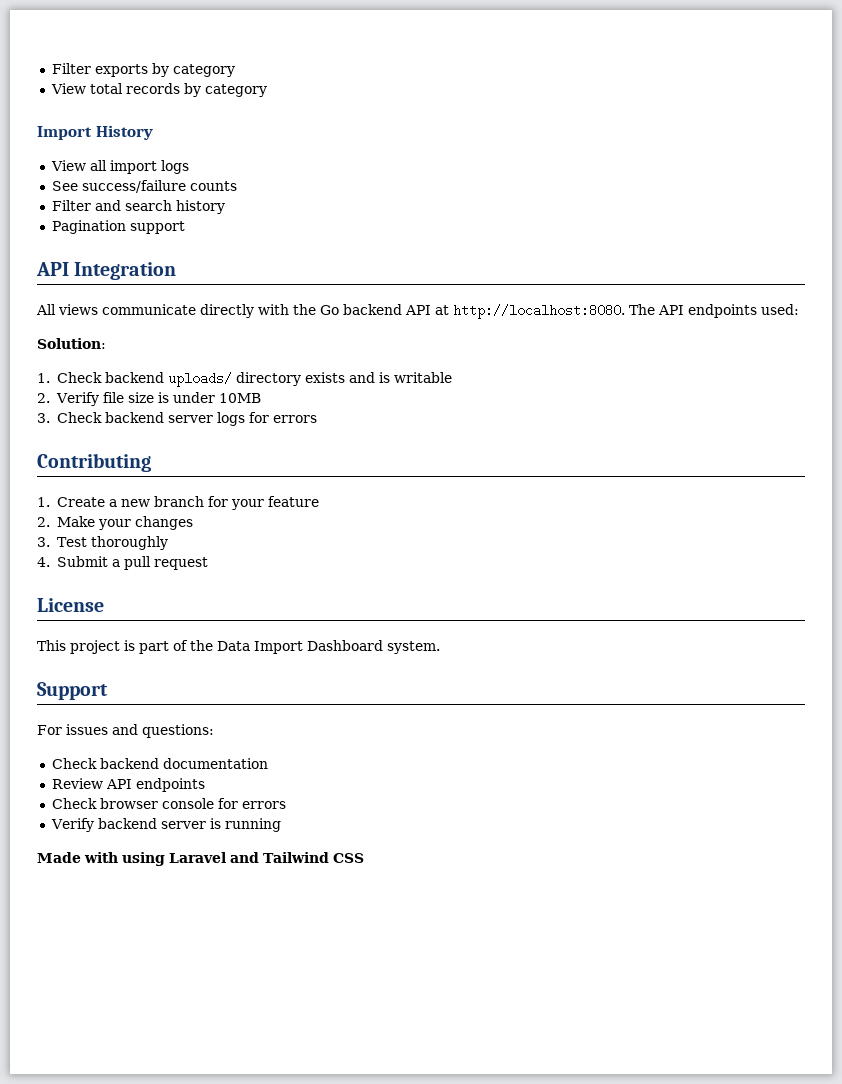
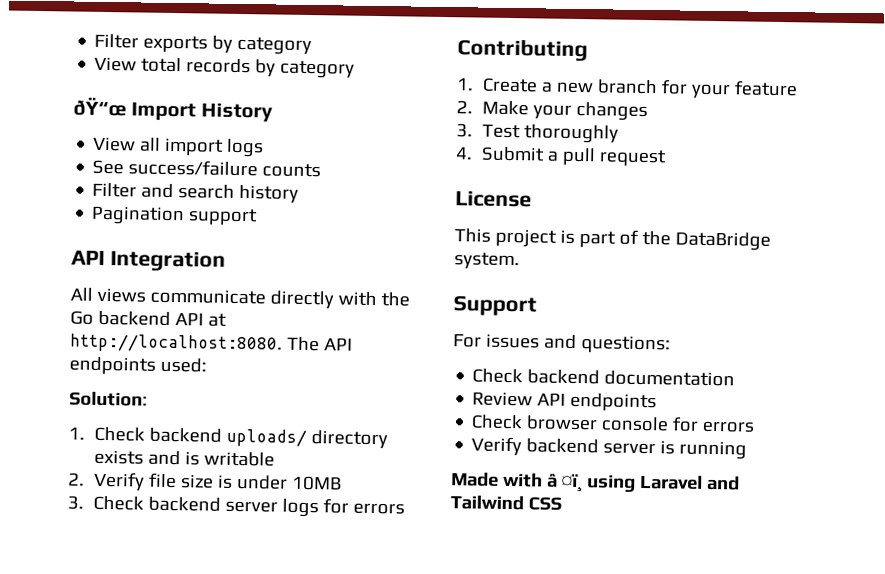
- Import History
+ ðŸ“œ Import History
- This project is part of the Data Import Dashboard system.
+ This project is part of the DataBridge system.
- Made with using Laravel and Tailwind CSS
+ Made with â ¤ï¸ using Laravel and Tailwind CSS

